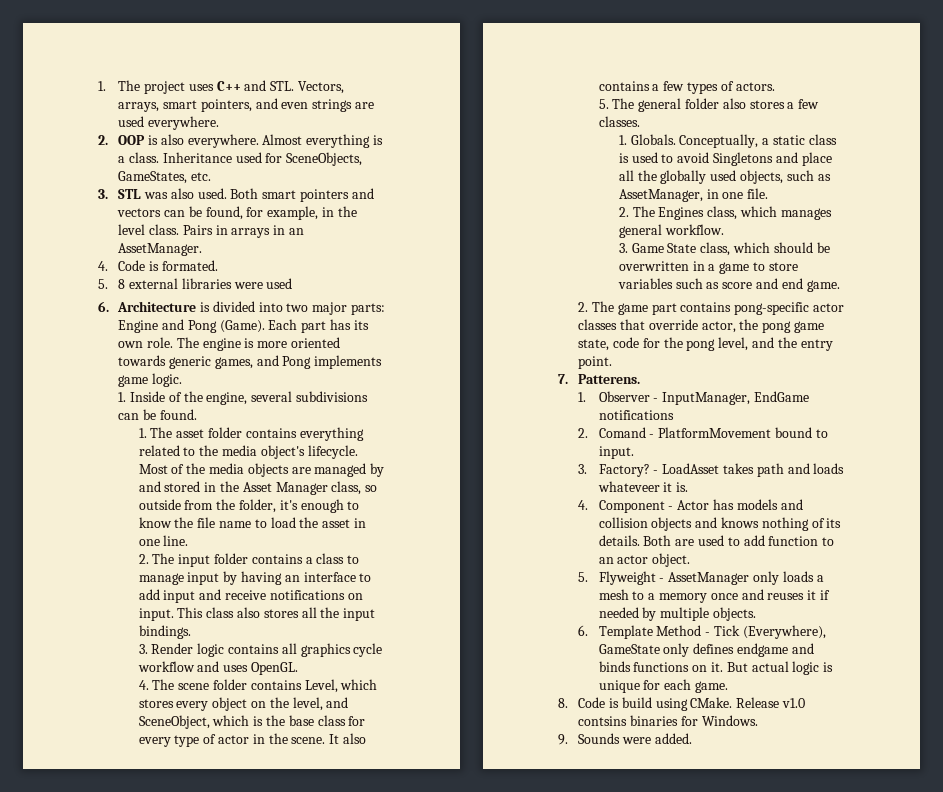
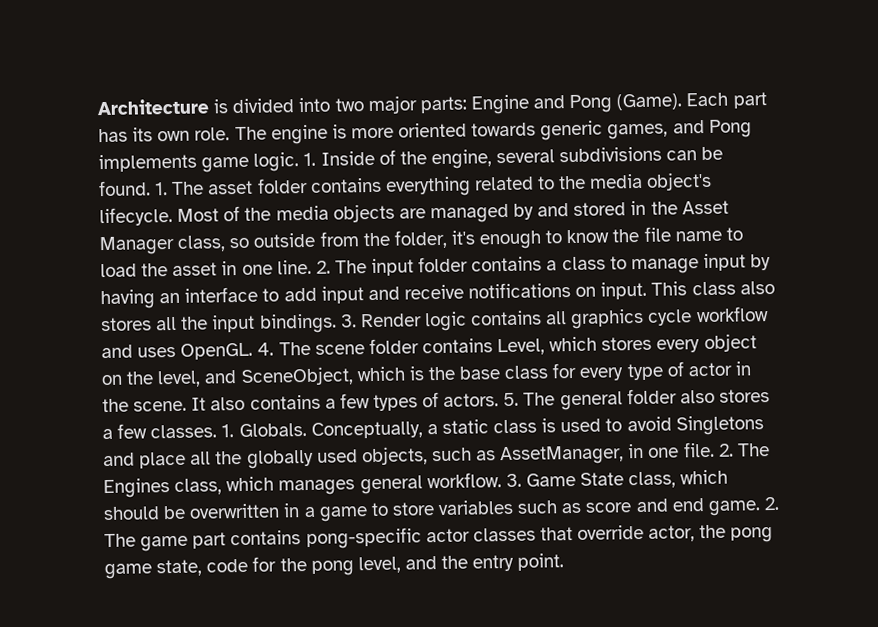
- 1. The project uses C++ and STL. Vectors, arrays, smart pointers, and even strings are used everywhere.
- 2. OOP is also everywhere. Almost everything is a class. Inheritance used for SceneObjects, GameStates, etc.
- 3. STL was also used. Both smart pointers and vectors can be found, for example, in the level class. Pairs in arrays in an AssetManager.
- 4. Code is formated.
- 5. 8 external libraries were used
- 6. Architecture is divided into two major parts: Engine and Pong (Game).
+ Architecture is divided into two major parts: Engine and Pong (Game).
- The engine is more oriented towards generic games, and Pong implements game logic.
- 1. Inside of the engine, several subdivisions can be found.
- 1. The asset folder contains everything related to the media object's lifecycle.
+ The engine is more oriented towards generic games, and Pong implements game logic. 1. Inside of the engine, several subdivisions can be found. 1. The asset folder contains everything related to the media object's lifecycle.
- Most of the media objects are managed by and stored in the Asset Manager class, so outside from the folder, it's enough to know the file name to load the asset in one line.
- 2. The input folder contains a class to manage input by having an interface to add input and receive notifications on input.
+ Most of the media objects are managed by and stored in the Asset Manager class, so outside from the folder, it's enough to know the file name to load the asset in one line. 2. The input folder contains a class to manage input by having an interface to add input and receive notifications on input.
- This class also stores all the input bindings.
- 3. Render logic contains all graphics cycle workflow and uses OpenGL.
- 4. The scene folder contains Level, which stores every object on the level, and SceneObject, which is the base class for every type of actor in the scene.
+ This class also stores all the input bindings. 3. Render logic contains all graphics cycle workflow and uses OpenGL. 4. The scene folder contains Level, which stores every object on the level, and SceneObject, which is the base class for every type of actor in the scene.
- It also contains a few types of actors.
- 5. The general folder also stores a few classes.
- 1. Globals.
+ It also contains a few types of actors. 5. The general folder also stores a few classes. 1. Globals.
- Conceptually, a static class is used to avoid Singletons and place all the globally used objects, such as AssetManager, in one file.
- 2. The Engines class, which manages general workflow.
- 3. Game State class, which should be overwritten in a game to store variables such as score and end game.
- 2. The game part contains pong-specific actor classes that override actor, the pong game state, code for the pong level, and the entry point.
+ Conceptually, a static class is used to avoid Singletons and place all the globally used objects, such as AssetManager, in one file. 2. The Engines class, which manages general workflow. 3. Game State class, which should be overwritten in a game to store variables such as score and end game. 2. The game part contains pong-specific actor classes that override actor, the pong game state, code for the pong level, and the entry point.
- 7. Patterens.
- 1. Observer - InputManager, EndGame notifications
- 2. Comand - PlatformMovement bound to input.
- 3. Factory? - LoadAsset takes path and loads whateveer it is.
- 4. Component - Actor has models and collision objects and knows nothing of its details. Both are used to add function to an actor object.
- 5. Flyweight - AssetManager only loads a mesh to a memory once and reuses it if needed by multiple objects.
- 6. Template Method - Tick (Everywhere), GameState only defines endgame and binds functions on it. But actual logic is unique for each game.
- 8. Code is build using CMake. Release v1.0 contsins binaries for Windows.
- 9. Sounds were added.

